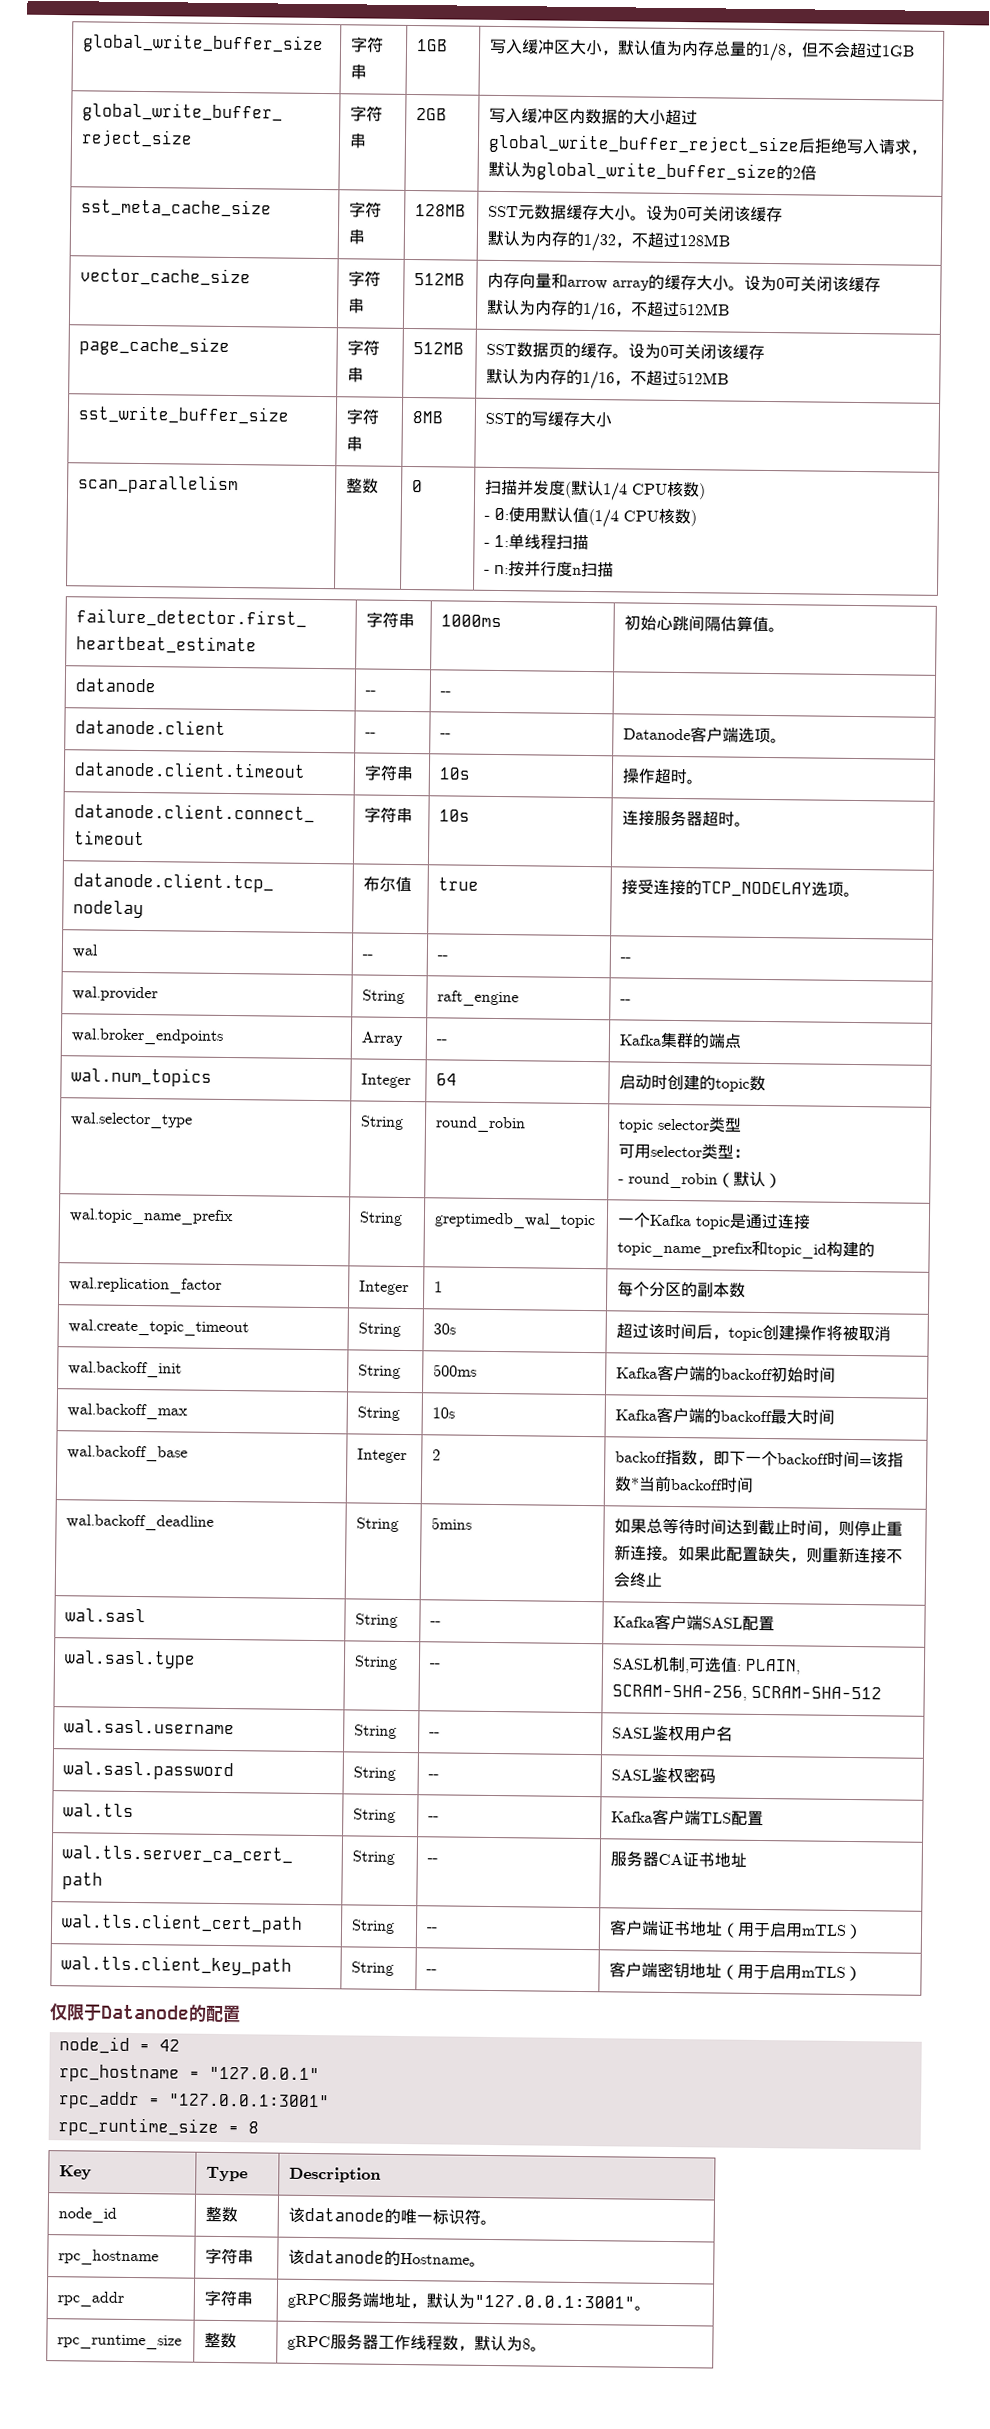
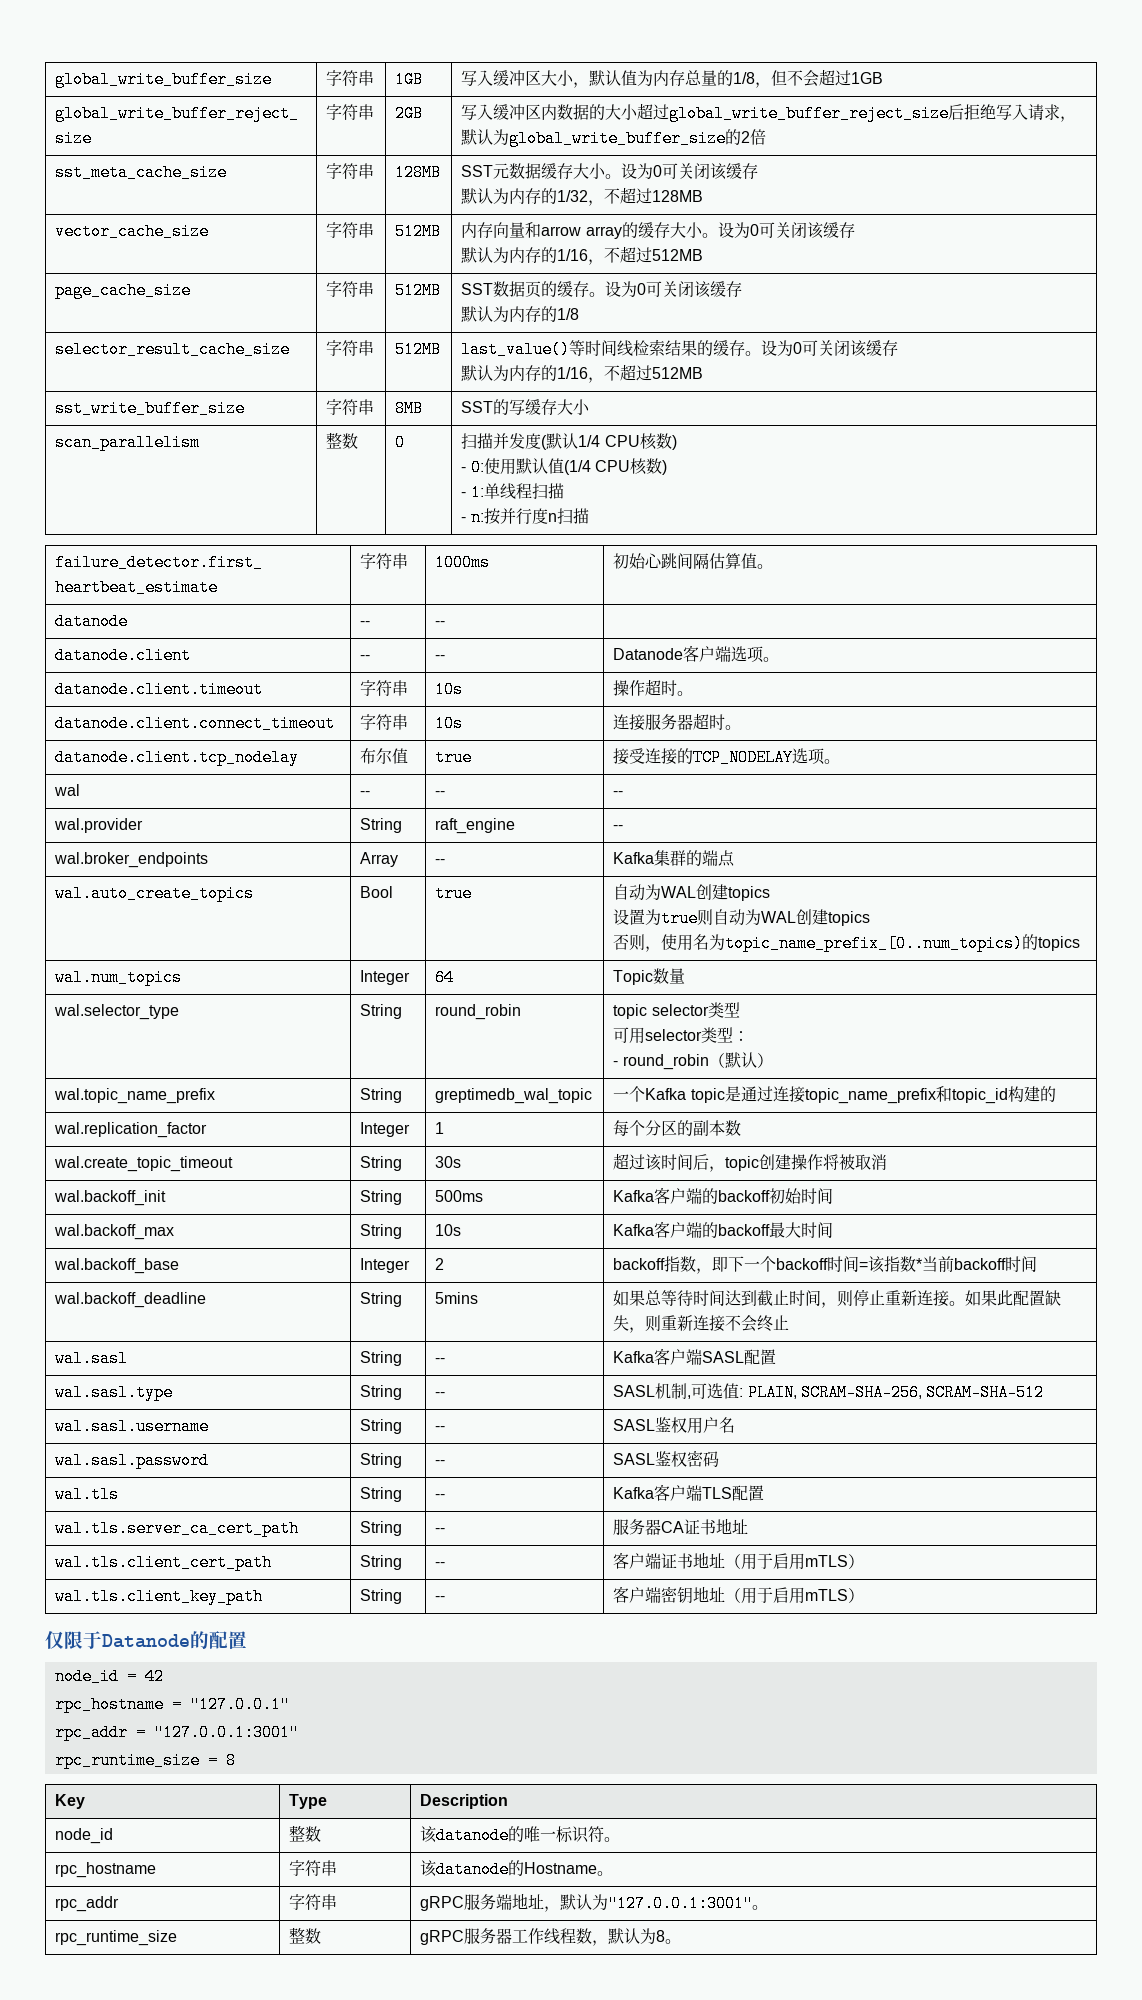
  page_cache_size | 字符串 | 512MB | SST数据页的缓存。设为0可关闭该缓存
+ 默认为内存的1/8
+ selector_result_cache_size | 字符串 | 512MB | last_value()等时间线检索结果的缓存。设为0可关闭该缓存
+ wal.auto_create_topics | Bool | true | 自动为WAL创建topics
+ 设置为true则自动为WAL创建topics
+ 否则，使用名为topic_name_prefix_[0..num_topics)的topics
- wal.num_topics | Integer | 64 | 启动时创建的topic数
+ wal.num_topics | Integer | 64 | Topic数量

